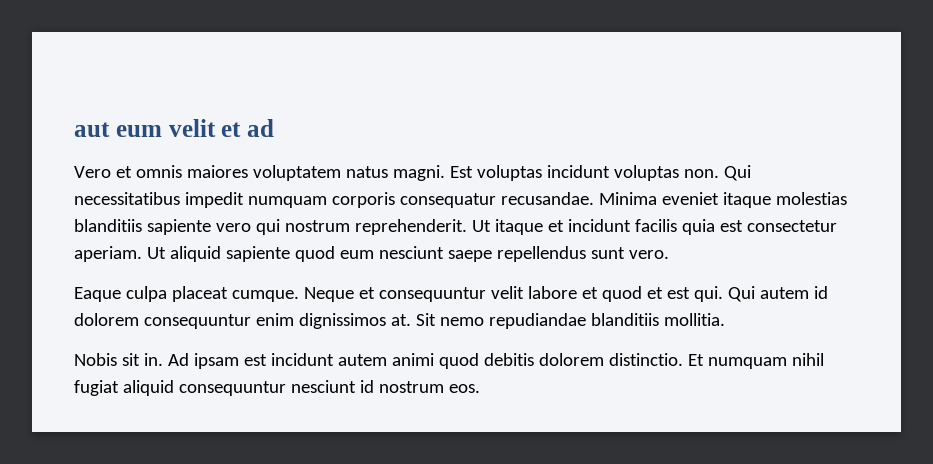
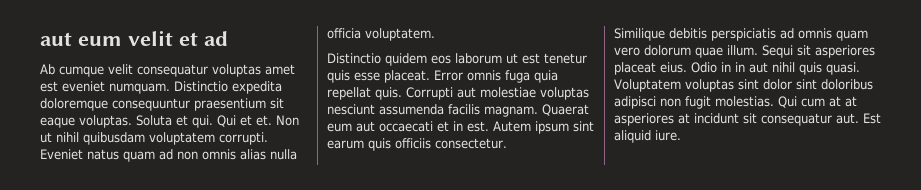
- Vero et omnis maiores voluptatem natus magni. Est voluptas incidunt voluptas non. Qui necessitatibus impedit numquam corporis consequatur recusandae. Minima eveniet itaque molestias blanditiis sapiente vero qui nostrum reprehenderit. Ut itaque et incidunt facilis quia est consectetur aperiam. Ut aliquid sapiente quod eum nesciunt saepe repellendus sunt vero.
- Eaque culpa placeat cumque. Neque et consequuntur velit labore et quod et est qui. Qui autem id dolorem consequuntur enim dignissimos at. Sit nemo repudiandae blanditiis mollitia.
- Nobis sit in. Ad ipsam est incidunt autem animi quod debitis dolorem distinctio. Et numquam nihil fugiat aliquid consequuntur nesciunt id nostrum eos.
+ Ab cumque velit consequatur voluptas amet est eveniet numquam. Distinctio expedita doloremque consequuntur praesentium sit eaque voluptas. Soluta et qui. Qui et et. Non ut nihil quibusdam voluptatem corrupti. Eveniet natus quam ad non omnis alias nulla officia voluptatem.
+ Distinctio quidem eos laborum ut est tenetur quis esse placeat. Error omnis fuga quia repellat quis. Corrupti aut molestiae voluptas nesciunt assumenda facilis magnam. Quaerat eum aut occaecati et in est. Autem ipsum sint earum quis officiis consectetur.
+ Similique debitis perspiciatis ad omnis quam vero dolorum quae illum. Sequi sit asperiores placeat eius. Odio in in aut nihil quis quasi. Voluptatem voluptas sint dolor sint doloribus adipisci non fugit molestias. Qui cum at at asperiores at incidunt sit consequatur aut. Est aliquid iure.

